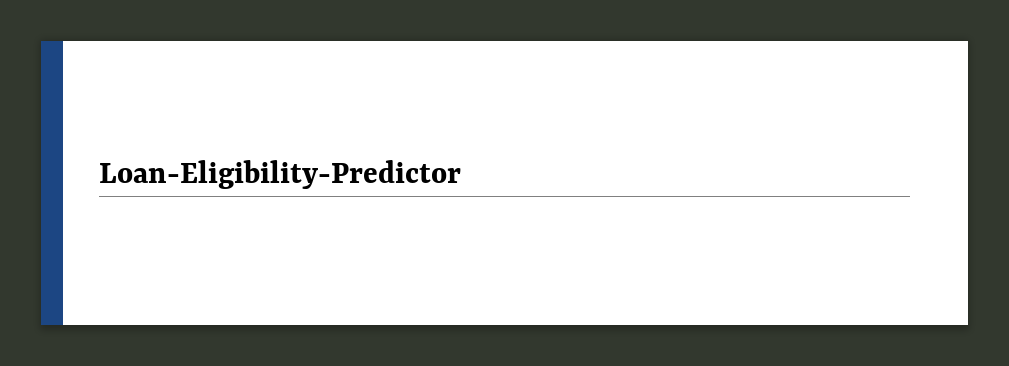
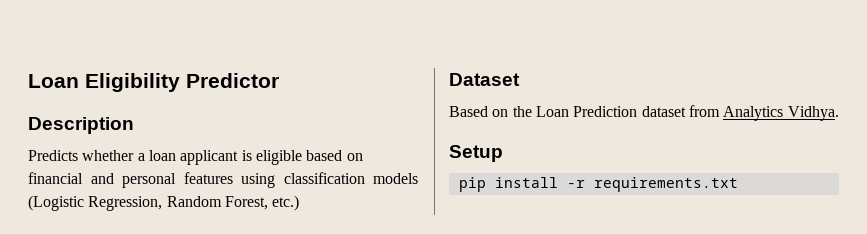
- Loan-Eligibility-Predictor
+ Loan Eligibility Predictor
+ Description
+ Predicts whether a loan applicant is eligible based on financial and personal features using classification models (Logistic Regression, Random Forest, etc.)
+ Dataset
+ Based on the Loan Prediction dataset from Analytics Vidhya.
+ Setup
+ pip install -r requirements.txt

